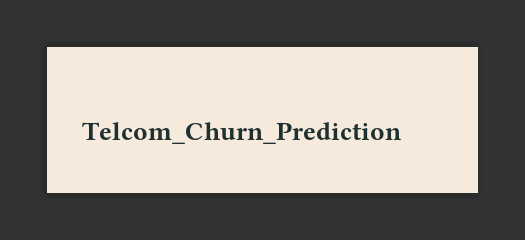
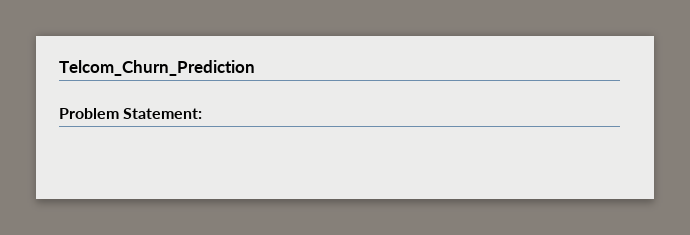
+ Problem Statement:

